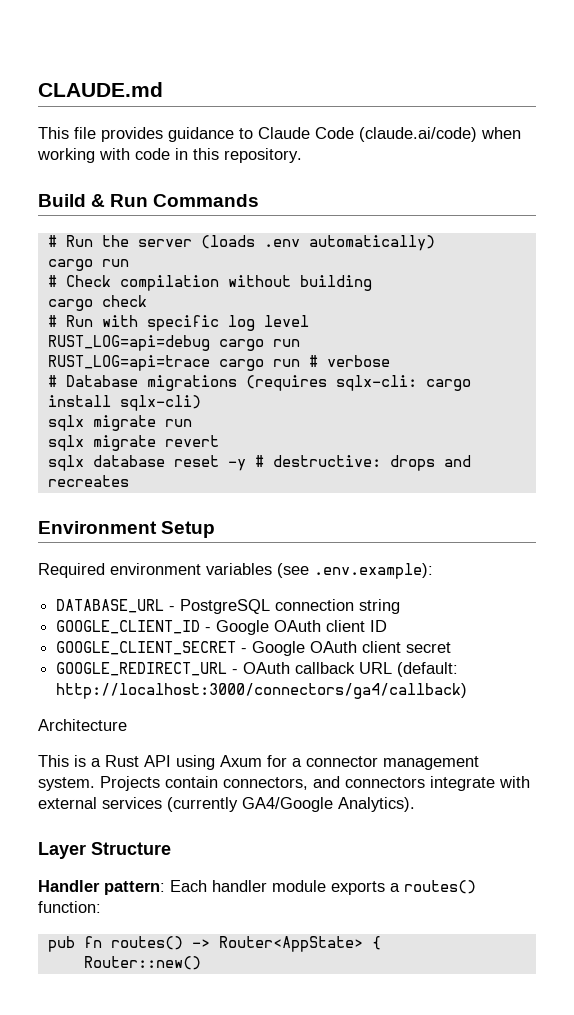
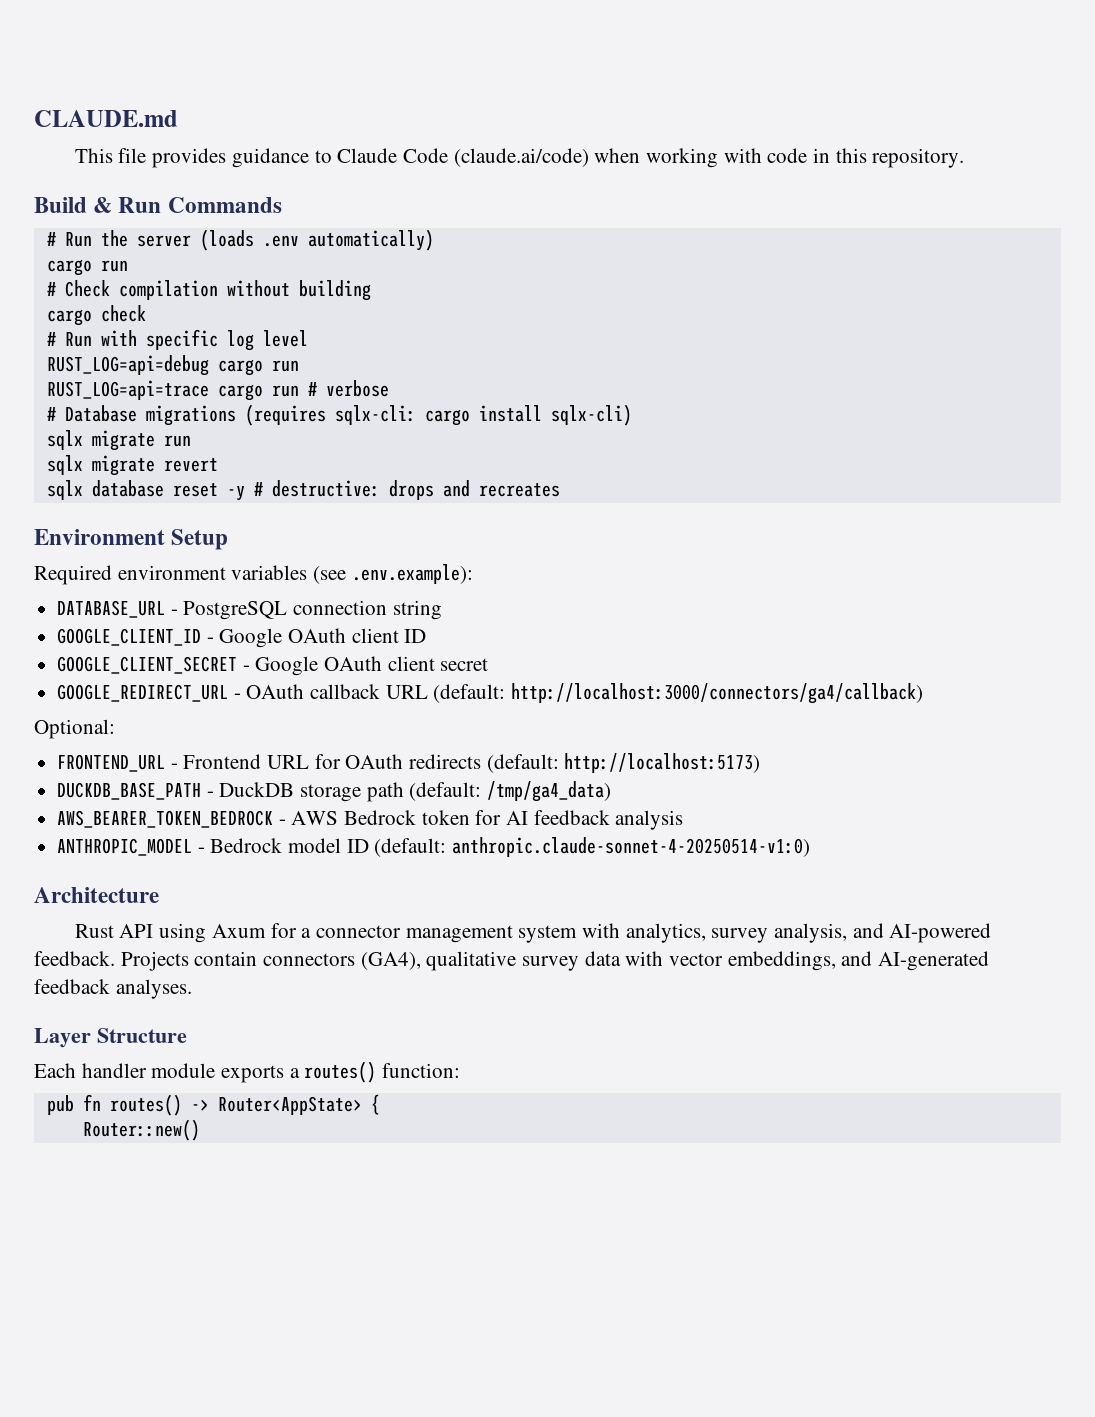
+ Optional:
+ FRONTEND_URL - Frontend URL for OAuth redirects (default: http://localhost:5173)
+ DUCKDB_BASE_PATH - DuckDB storage path (default: /tmp/ga4_data)
+ AWS_BEARER_TOKEN_BEDROCK - AWS Bedrock token for AI feedback analysis
+ ANTHROPIC_MODEL - Bedrock model ID (default: anthropic.claude-sonnet-4-20250514-v1:0)
  Architecture
- This is a Rust API using Axum for a connector management system. Projects contain connectors, and connectors integrate with external services (currently GA4/Google Analytics).
+ Rust API using Axum for a connector management system with analytics, survey analysis, and AI-powered feedback. Projects contain connectors (GA4), qualitative survey data with vector embeddings, and AI-generated feedback analyses.
- Handler pattern: Each handler module exports a routes() function:
+ Each handler module exports a routes() function:

